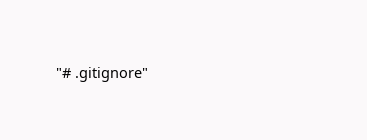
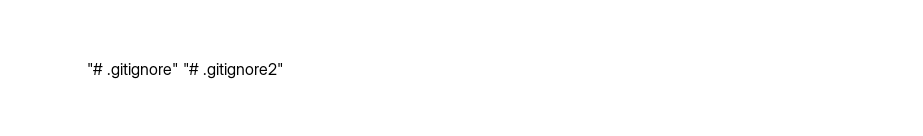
- "# .gitignore"
+ "# .gitignore" "# .gitignore2"

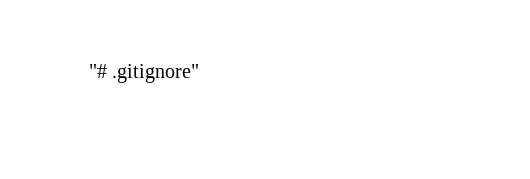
- "# .gitignore" "# .gitignore2"
+ "# .gitignore"

